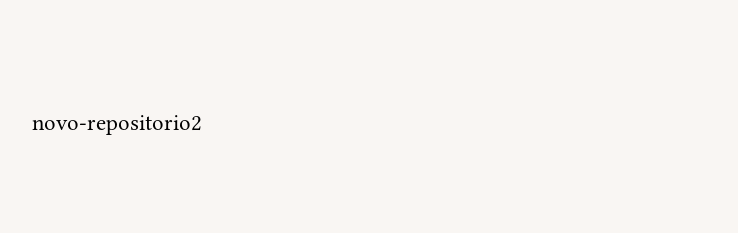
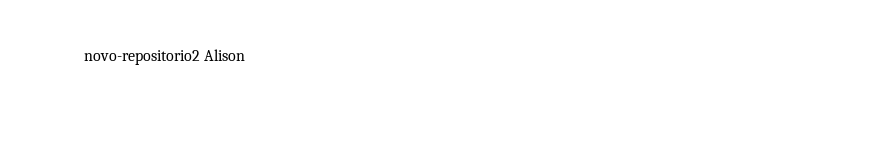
- novo-repositorio2
+ novo-repositorio2 Alison

